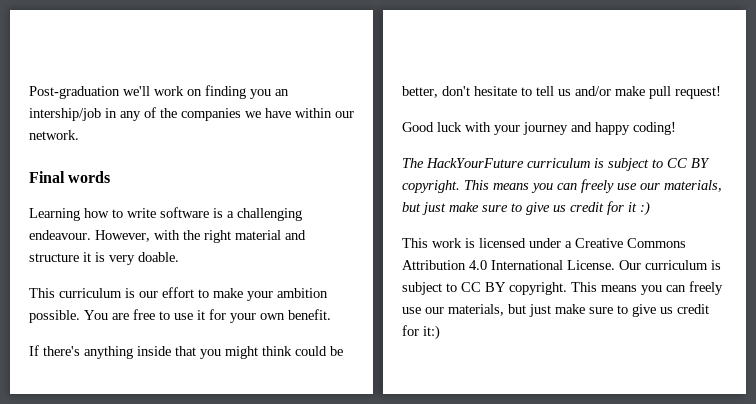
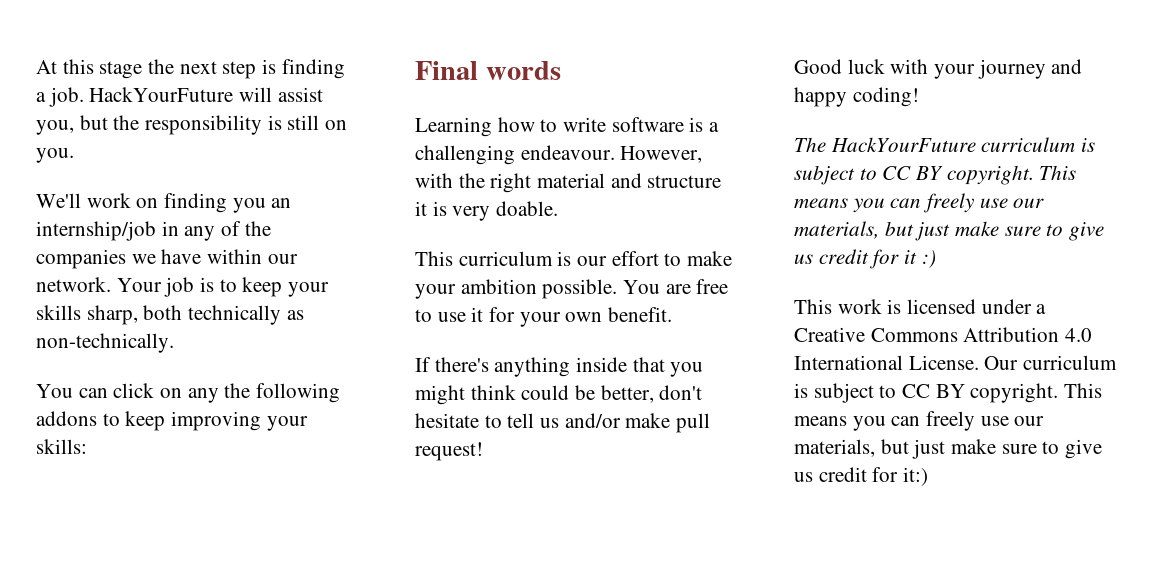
- Post-graduation we'll work on finding you an intership/job in any of the companies we have within our network.
+ At this stage the next step is finding a job. HackYourFuture will assist you, but the responsibility is still on you.
+ We'll work on finding you an internship/job in any of the companies we have within our network. Your job is to keep your skills sharp, both technically as non-technically.
+ You can click on any the following addons to keep improving your skills:

